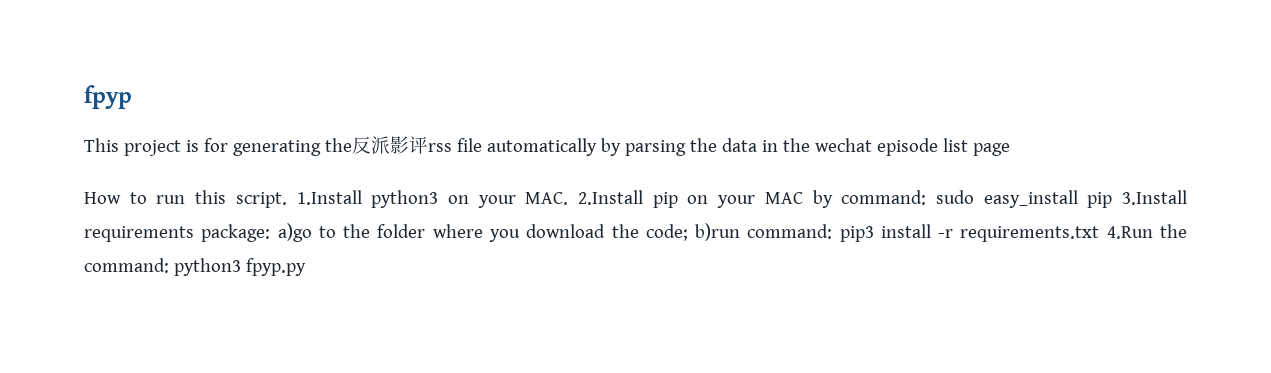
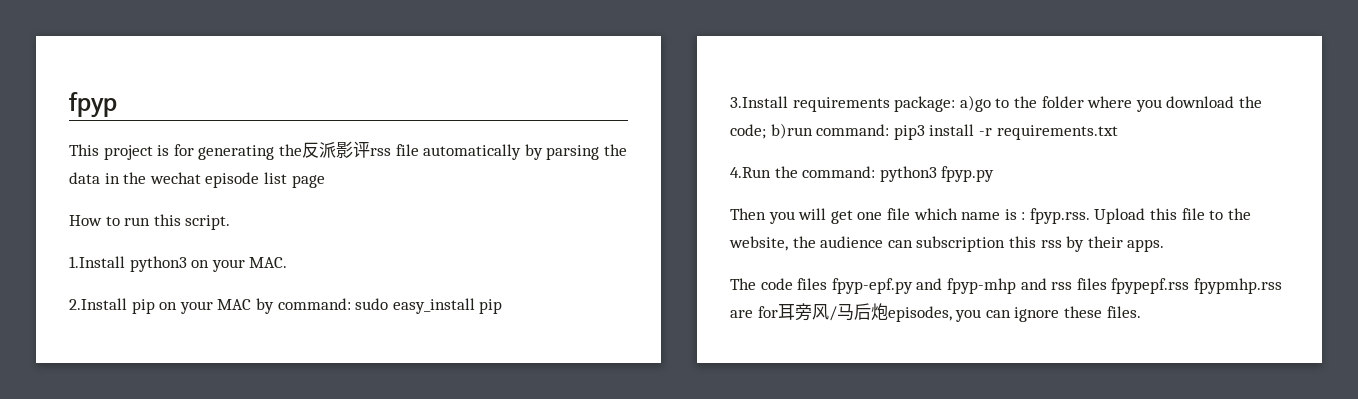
- How to run this script. 1.Install python3 on your MAC. 2.Install pip on your MAC by command: sudo easy_install pip 3.Install requirements package: a)go to the folder where you download the code; b)run command: pip3 install -r requirements.txt 4.Run the command: python3 fpyp.py
+ How to run this script.
+ 1.Install python3 on your MAC.
+ 2.Install pip on your MAC by command: sudo easy_install pip
+ 3.Install requirements package: a)go to the folder where you download the code; b)run command: pip3 install -r requirements.txt
+ 4.Run the command: python3 fpyp.py
+ Then you will get one file which name is : fpyp.rss. Upload this file to the website, the audience can subscription this rss by their apps.
+ The code files fpyp-epf.py and fpyp-mhp and rss files fpypepf.rss fpypmhp.rss are for耳旁风/马后炮episodes, you can ignore these files.

